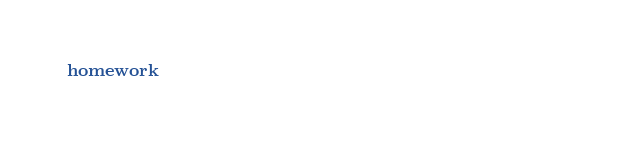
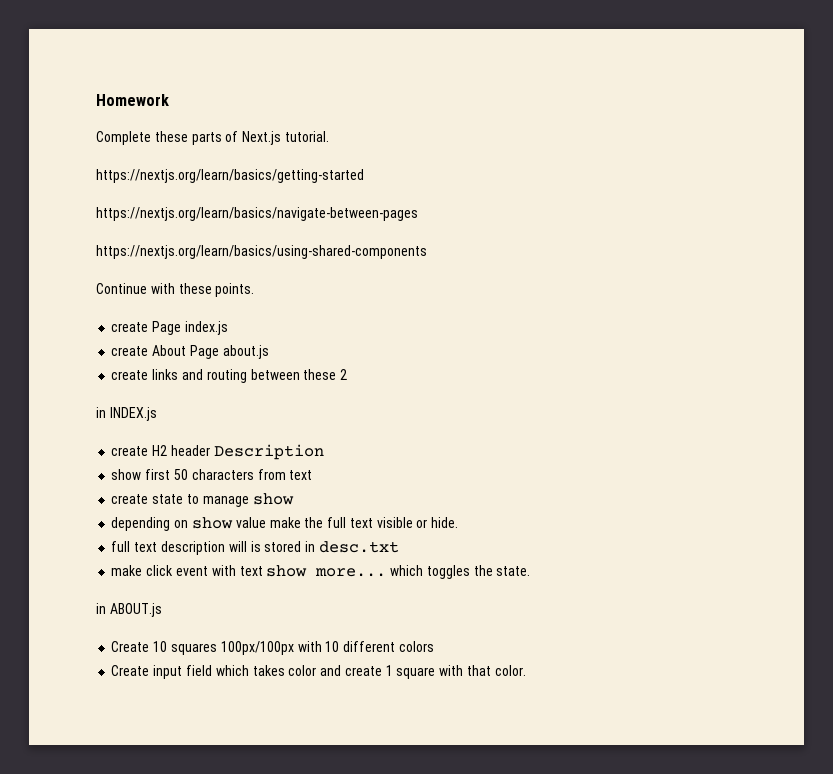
- homework
+ Homework
+ Complete these parts of Next.js tutorial.
+ https://nextjs.org/learn/basics/getting-started
+ https://nextjs.org/learn/basics/navigate-between-pages
+ https://nextjs.org/learn/basics/using-shared-components
+ Continue with these points.
+ create Page index.js
+ create About Page about.js
+ create links and routing between these 2
+ in INDEX.js
+ create H2 header Description
+ show first 50 characters from text
+ create state to manage show
+ depending on show value make the full text visible or hide.
+ full text description will is stored in desc.txt
+ make click event with text show more... which toggles the state.
+ in ABOUT.js
+ Create 10 squares 100px/100px with 10 different colors
+ Create input field which takes color and create 1 square with that color.

